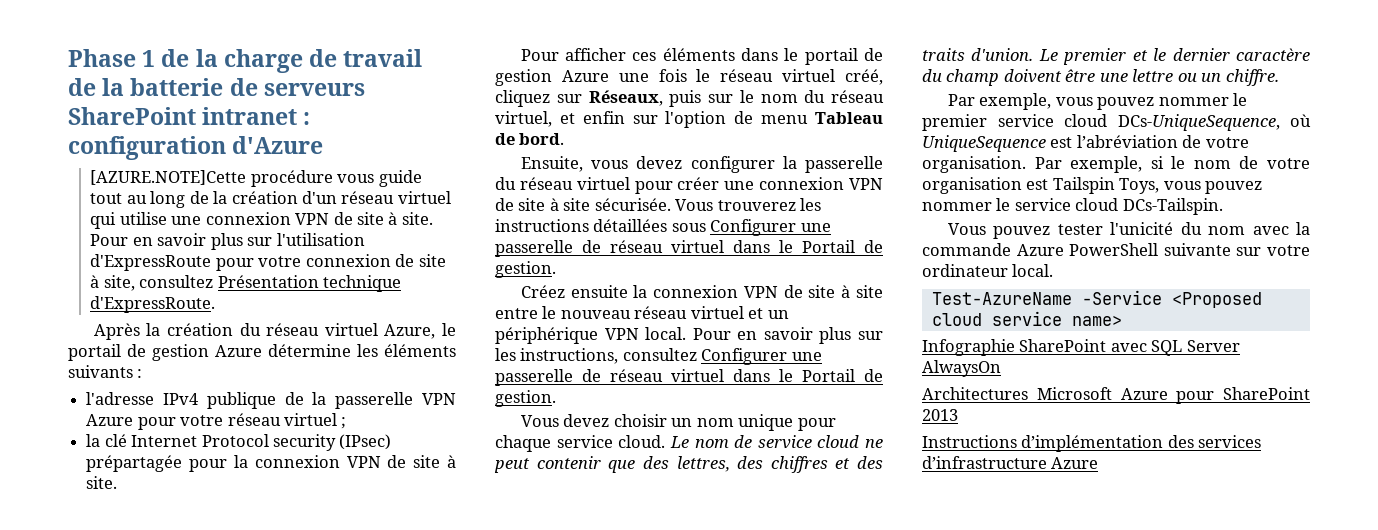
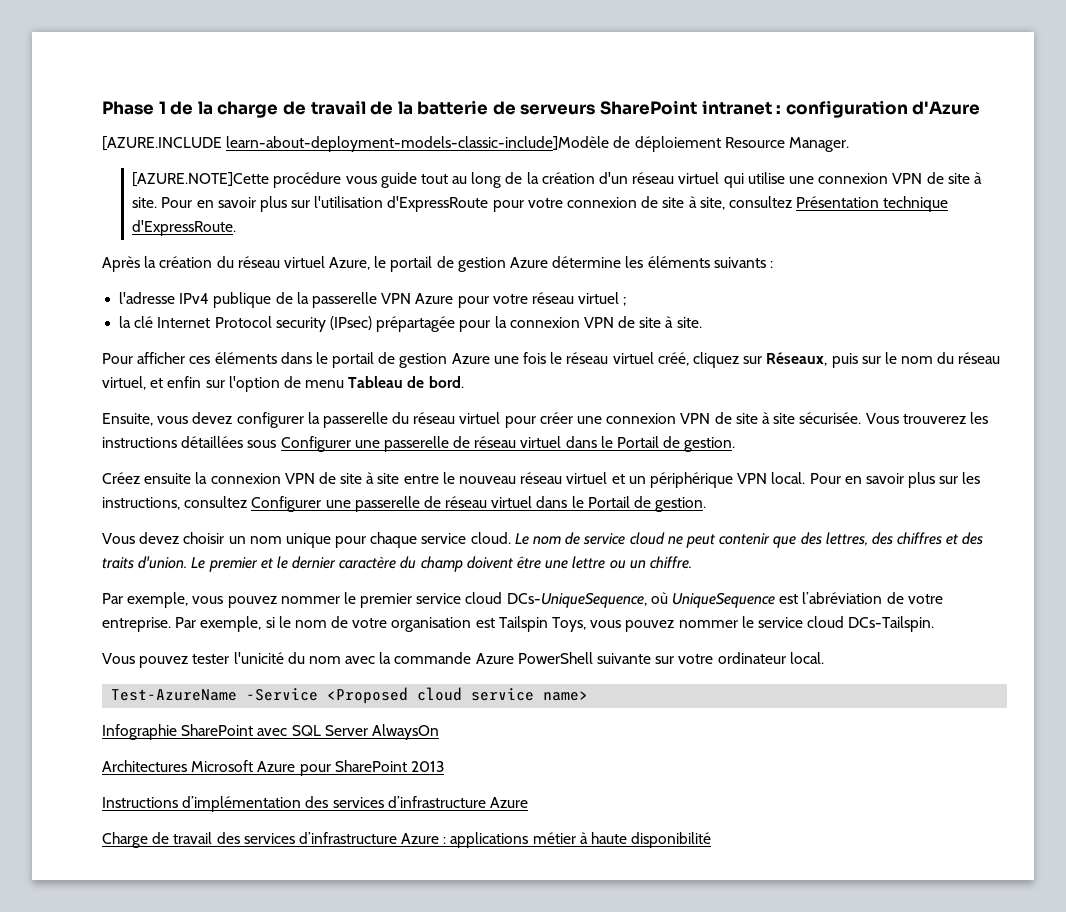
+ [AZURE.INCLUDE learn-about-deployment-models-classic-include]Modèle de déploiement Resource Manager.
- Par exemple, vous pouvez nommer le premier service cloud DCs-UniqueSequence, où UniqueSequence est l’abréviation de votre organisation.
+ Par exemple, vous pouvez nommer le premier service cloud DCs-UniqueSequence, où UniqueSequence est l’abréviation de votre entreprise.
+ Charge de travail des services d’infrastructure Azure : applications métier à haute disponibilité

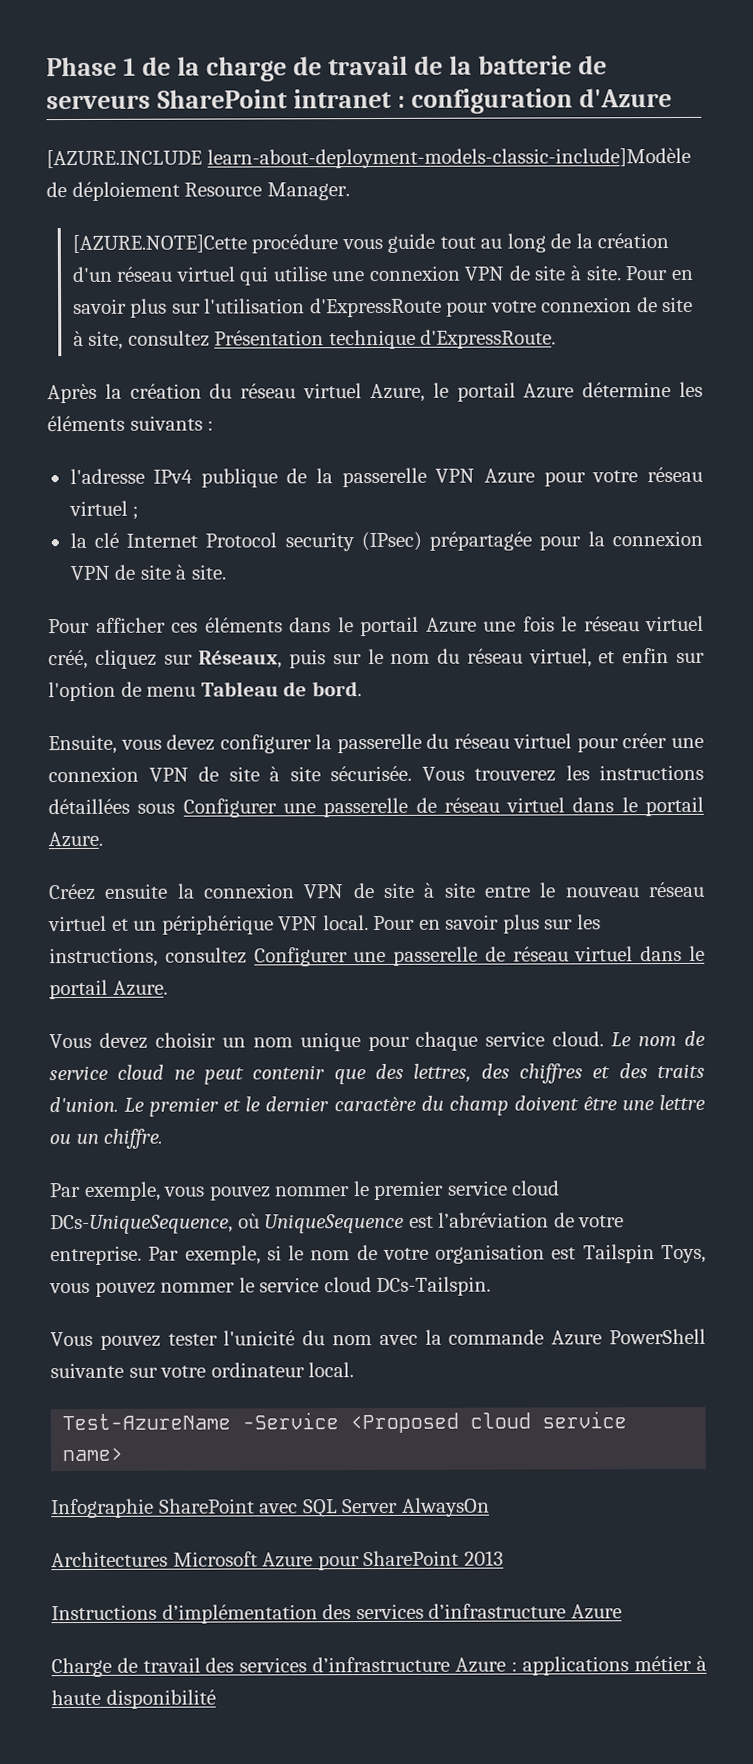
- Après la création du réseau virtuel Azure, le portail de gestion Azure détermine les éléments suivants :
+ Après la création du réseau virtuel Azure, le portail Azure détermine les éléments suivants :
- Pour afficher ces éléments dans le portail de gestion Azure une fois le réseau virtuel créé, cliquez sur Réseaux, puis sur le nom du réseau virtuel, et enfin sur l'option de menu Tableau de bord.
+ Pour afficher ces éléments dans le portail Azure une fois le réseau virtuel créé, cliquez sur Réseaux, puis sur le nom du réseau virtuel, et enfin sur l'option de menu Tableau de bord.
- Vous trouverez les instructions détaillées sous Configurer une passerelle de réseau virtuel dans le Portail de gestion.
+ Vous trouverez les instructions détaillées sous Configurer une passerelle de réseau virtuel dans le portail Azure.
- Pour en savoir plus sur les instructions, consultez Configurer une passerelle de réseau virtuel dans le Portail de gestion.
+ Pour en savoir plus sur les instructions, consultez Configurer une passerelle de réseau virtuel dans le portail Azure.

